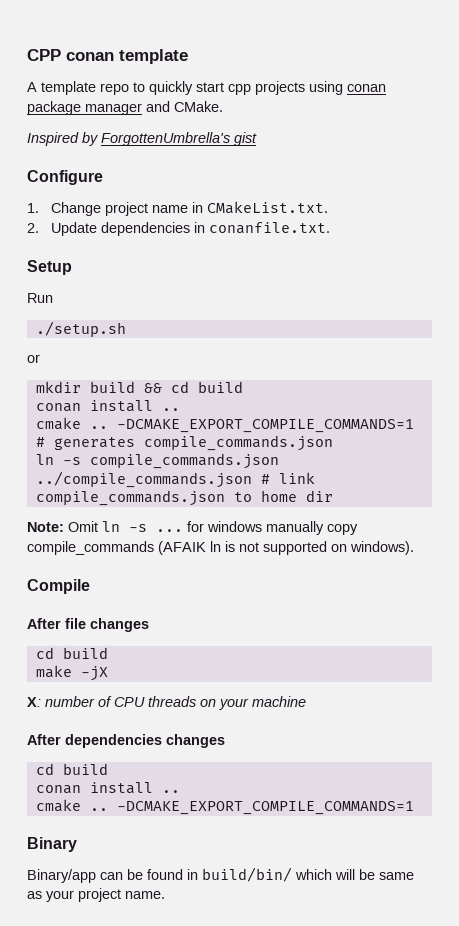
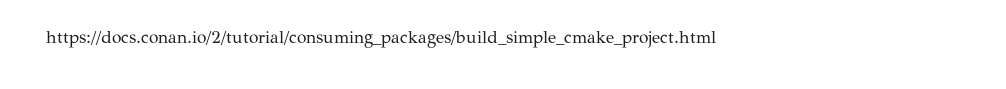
- CPP conan template
- A template repo to quickly start cpp projects using conan package manager and CMake.
- Inspired by ForgottenUmbrella's gist
- Configure
- 1. Change project name in CMakeList.txt.
- 2. Update dependencies in conanfile.txt.
- Setup
- Run
- ./setup.sh
- or
- mkdir build && cd build
- conan install ..
- cmake .. -DCMAKE_EXPORT_COMPILE_COMMANDS=1 # generates compile_commands.json
- ln -s compile_commands.json ../compile_commands.json # link compile_commands.json to home dir
- Note: Omit ln -s ... for windows manually copy compile_commands (AFAIK ln is not supported on windows).
- Compile
- After file changes
- cd build
- make -jX
- X: number of CPU threads on your machine
- After dependencies changes
- cd build
- conan install ..
- cmake .. -DCMAKE_EXPORT_COMPILE_COMMANDS=1
- Binary
- Binary/app can be found in build/bin/ which will be same as your project name.
+ https://docs.conan.io/2/tutorial/consuming_packages/build_simple_cmake_project.html

